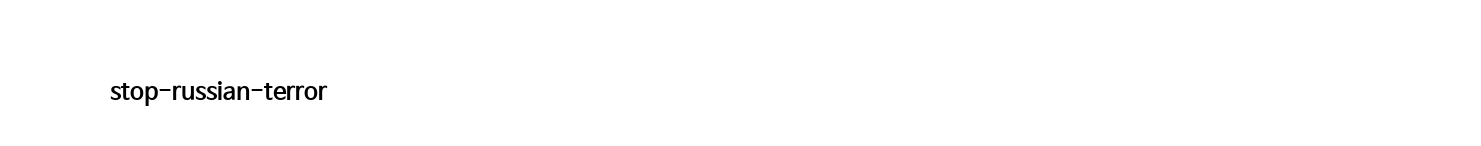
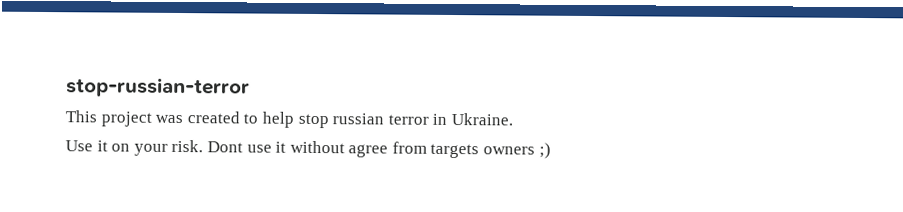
+ This project was created to help stop russian terror in Ukraine.
+ Use it on your risk. Dont use it without agree from targets owners ;)

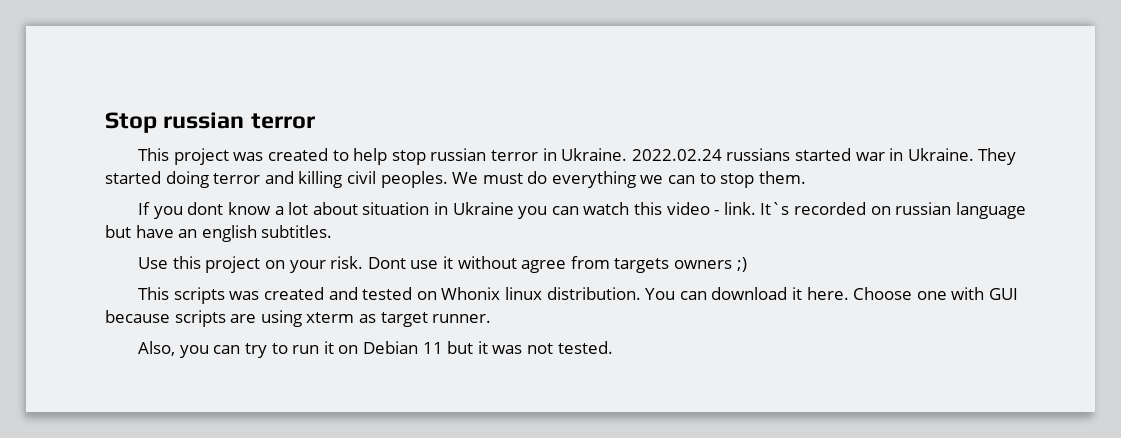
- stop-russian-terror
+ Stop russian terror
+ 2022.02.24 russians started war in Ukraine. They started doing terror and killing civil peoples. We must do everything we can to stop them.
+ If you dont know a lot about situation in Ukraine you can watch this video - link. It`s recorded on russian language but have an english subtitles.
- Use it on your risk.
+ Use this project on your risk.
+ This scripts was created and tested on Whonix linux distribution. You can download it here. Choose one with GUI because scripts are using xterm as target runner.
+ Also, you can try to run it on Debian 11 but it was not tested.

